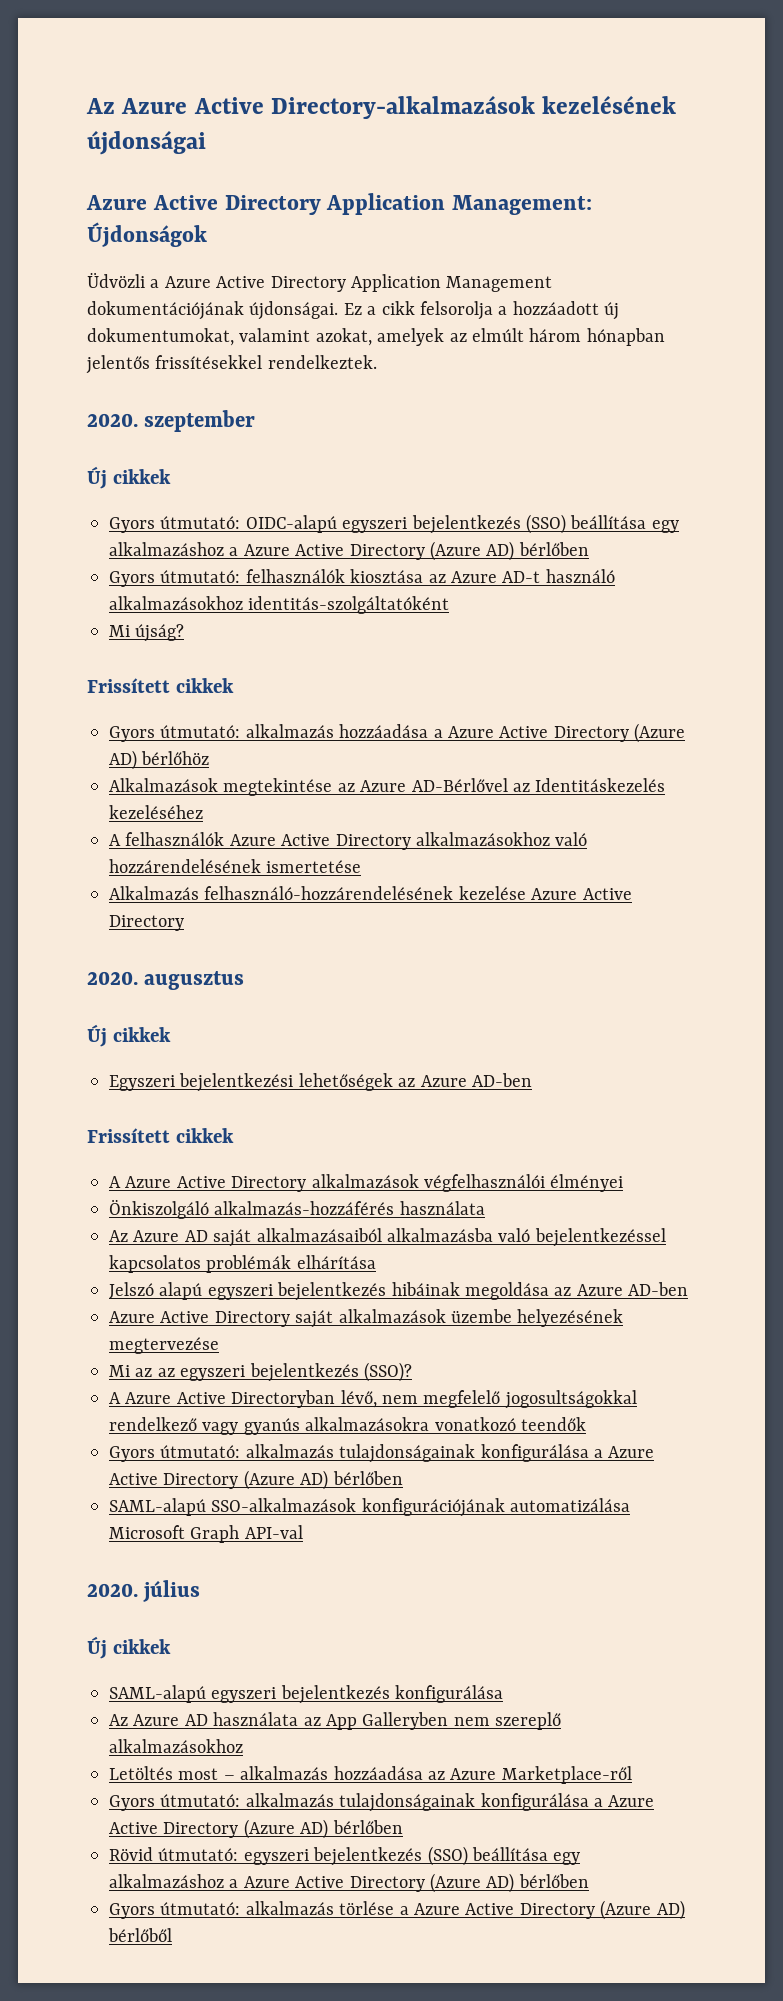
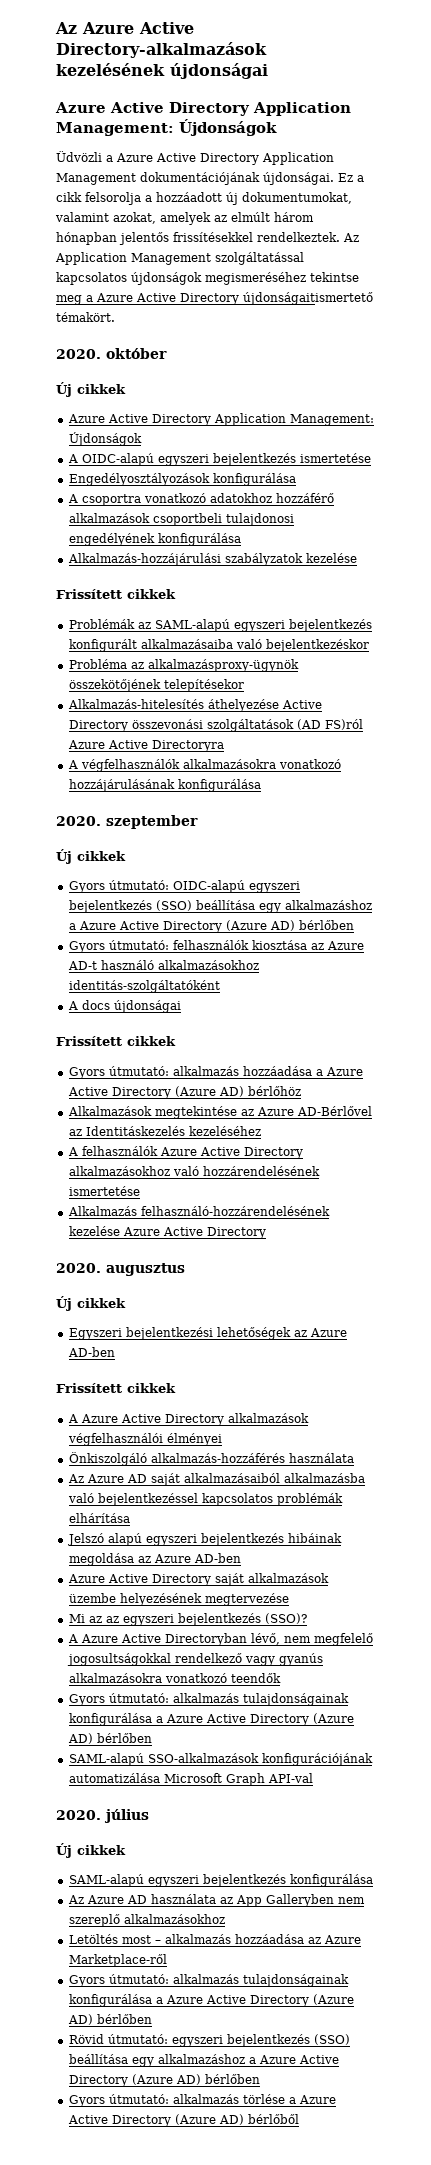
+ Az Application Management szolgáltatással kapcsolatos újdonságok megismeréséhez tekintse meg a Azure Active Directory újdonságaitismertető témakört.
+ 2020. október
+ Új cikkek
+ Azure Active Directory Application Management: Újdonságok
+ A OIDC-alapú egyszeri bejelentkezés ismertetése
+ Engedélyosztályozások konfigurálása
+ A csoportra vonatkozó adatokhoz hozzáférő alkalmazások csoportbeli tulajdonosi engedélyének konfigurálása
+ Alkalmazás-hozzájárulási szabályzatok kezelése
+ Frissített cikkek
+ Problémák az SAML-alapú egyszeri bejelentkezés konfigurált alkalmazásaiba való bejelentkezéskor
+ Probléma az alkalmazásproxy-ügynök összekötőjének telepítésekor
+ Alkalmazás-hitelesítés áthelyezése Active Directory összevonási szolgáltatások (AD FS)ról Azure Active Directoryra
+ A végfelhasználók alkalmazásokra vonatkozó hozzájárulásának konfigurálása
- Mi újság?
+ A docs újdonságai

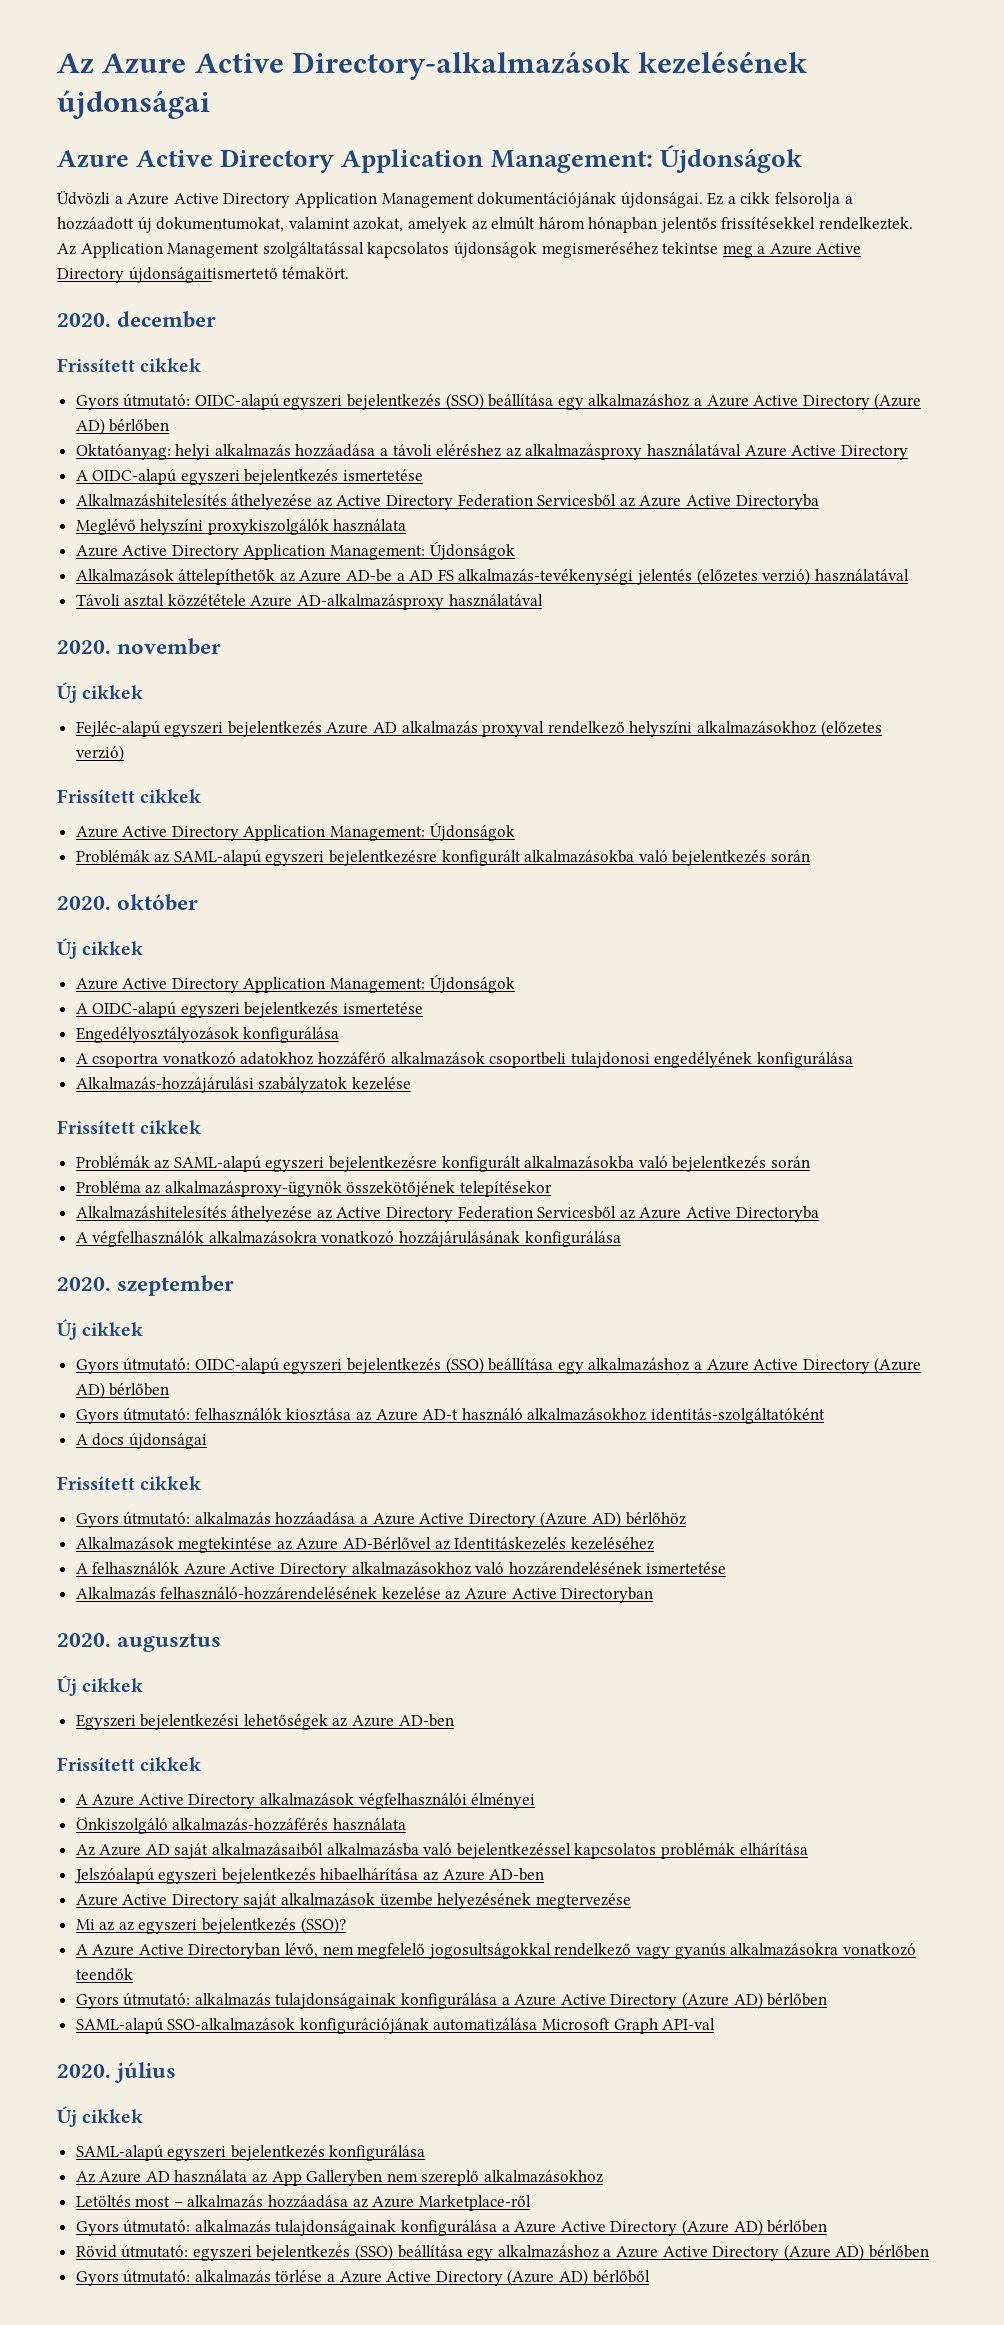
+ 2020. december
+ Frissített cikkek
+ Gyors útmutató: OIDC-alapú egyszeri bejelentkezés (SSO) beállítása egy alkalmazáshoz a Azure Active Directory (Azure AD) bérlőben
+ Oktatóanyag: helyi alkalmazás hozzáadása a távoli eléréshez az alkalmazásproxy használatával Azure Active Directory
+ A OIDC-alapú egyszeri bejelentkezés ismertetése
+ Alkalmazáshitelesítés áthelyezése az Active Directory Federation Servicesből az Azure Active Directoryba
+ Meglévő helyszíni proxykiszolgálók használata
+ Azure Active Directory Application Management: Újdonságok
+ Alkalmazások áttelepíthetők az Azure AD-be a AD FS alkalmazás-tevékenységi jelentés (előzetes verzió) használatával
+ Távoli asztal közzététele Azure AD-alkalmazásproxy használatával
+ 2020. november
+ Új cikkek
+ Fejléc-alapú egyszeri bejelentkezés Azure AD alkalmazás proxyval rendelkező helyszíni alkalmazásokhoz (előzetes verzió)
+ Frissített cikkek
+ Azure Active Directory Application Management: Újdonságok
+ Problémák az SAML-alapú egyszeri bejelentkezésre konfigurált alkalmazásokba való bejelentkezés során
  Alkalmazás-hozzájárulási szabályzatok kezelése
  Frissített cikkek
- Problémák az SAML-alapú egyszeri bejelentkezés konfigurált alkalmazásaiba való bejelentkezéskor
+ Problémák az SAML-alapú egyszeri bejelentkezésre konfigurált alkalmazásokba való bejelentkezés során
  Probléma az alkalmazásproxy-ügynök összekötőjének telepítésekor
- Alkalmazás-hitelesítés áthelyezése Active Directory összevonási szolgáltatások (AD FS)ról Azure Active Directoryra
+ Alkalmazáshitelesítés áthelyezése az Active Directory Federation Servicesből az Azure Active Directoryba
- Alkalmazás felhasználó-hozzárendelésének kezelése Azure Active Directory
+ Alkalmazás felhasználó-hozzárendelésének kezelése az Azure Active Directoryban
- Jelszó alapú egyszeri bejelentkezés hibáinak megoldása az Azure AD-ben
+ Jelszóalapú egyszeri bejelentkezés hibaelhárítása az Azure AD-ben

